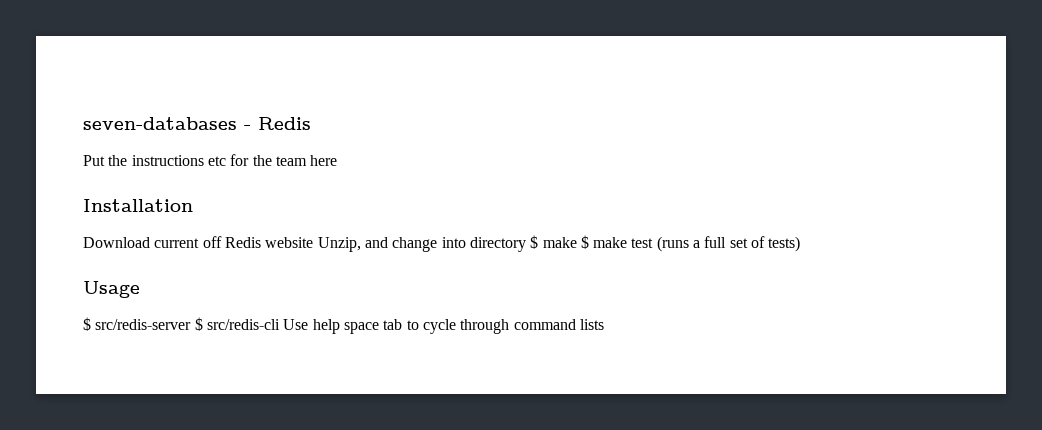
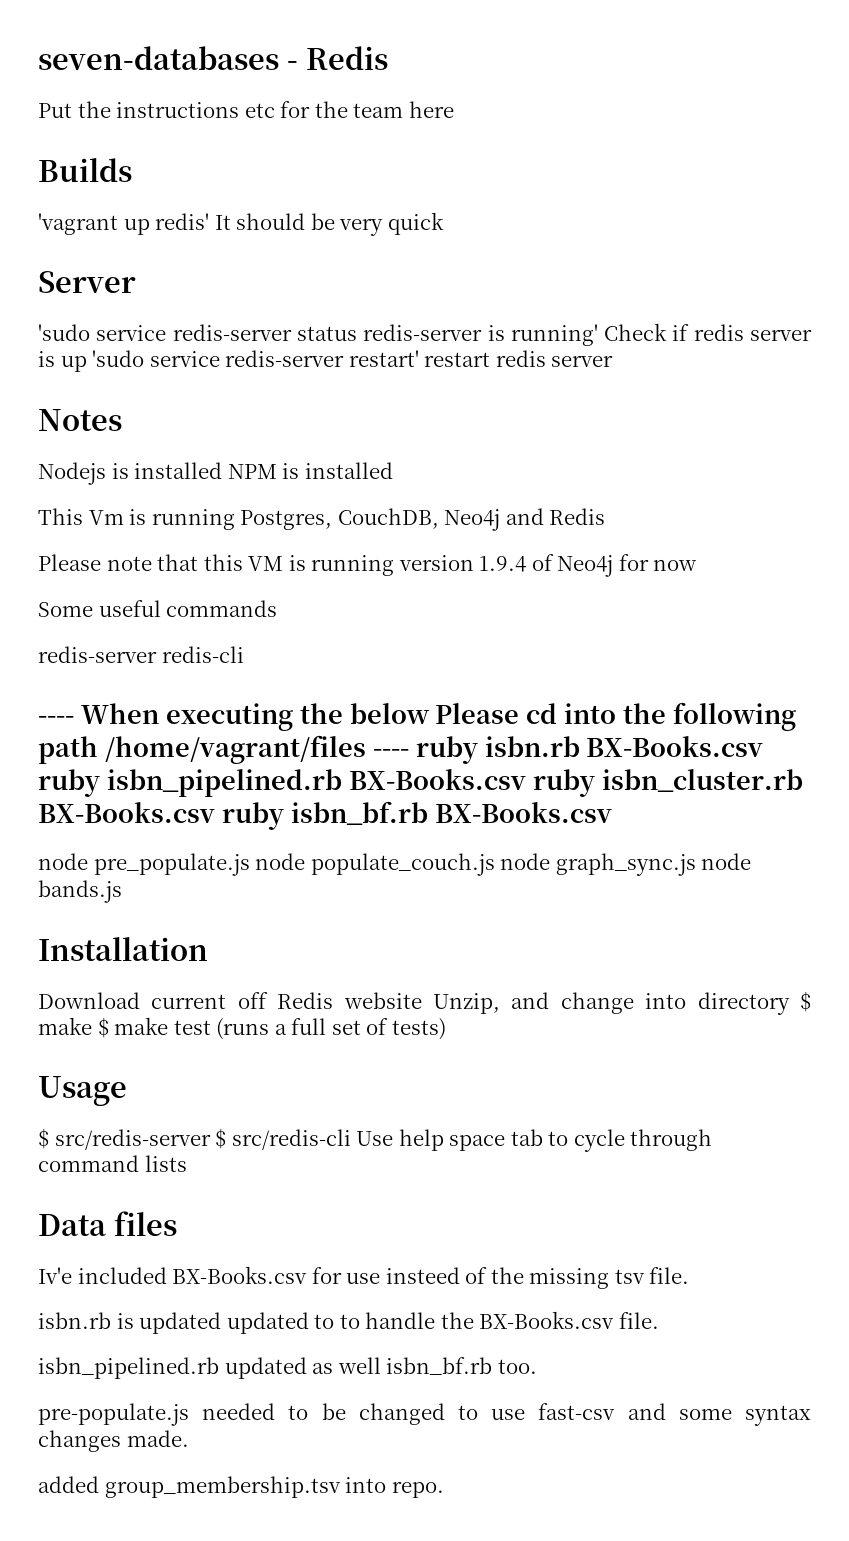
+ Builds
+ 'vagrant up redis' It should be very quick
+ Server
+ 'sudo service redis-server status redis-server is running' Check if redis server is up 'sudo service redis-server restart' restart redis server
+ Notes
+ Nodejs is installed NPM is installed
+ This Vm is running Postgres, CouchDB, Neo4j and Redis
+ Please note that this VM is running version 1.9.4 of Neo4j for now
+ Some useful commands
+ redis-server redis-cli
+ ---- When executing the below Please cd into the following path /home/vagrant/files ---- ruby isbn.rb BX-Books.csv ruby isbn_pipelined.rb BX-Books.csv ruby isbn_cluster.rb BX-Books.csv ruby isbn_bf.rb BX-Books.csv
+ node pre_populate.js node populate_couch.js node graph_sync.js node bands.js
+ Data files
+ Iv'e included BX-Books.csv for use insteed of the missing tsv file.
+ isbn.rb is updated updated to to handle the BX-Books.csv file.
+ isbn_pipelined.rb updated as well isbn_bf.rb too.
+ pre-populate.js needed to be changed to use fast-csv and some syntax changes made.
+ added group_membership.tsv into repo.

